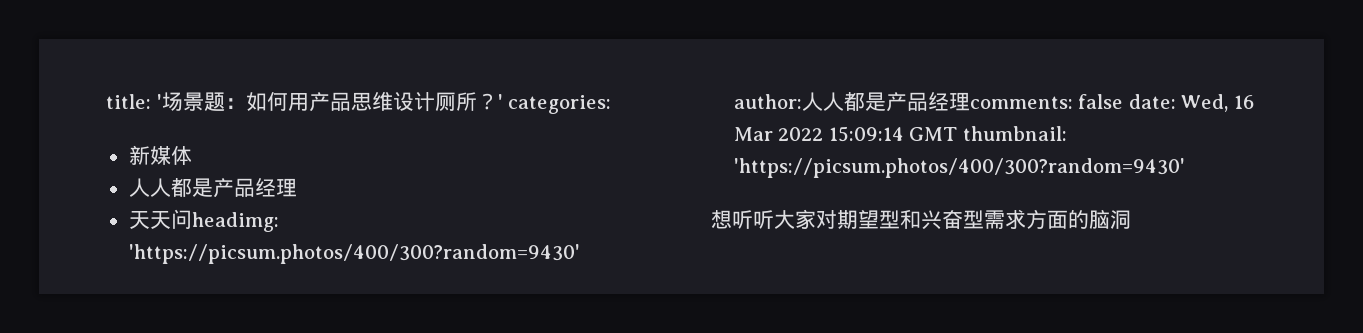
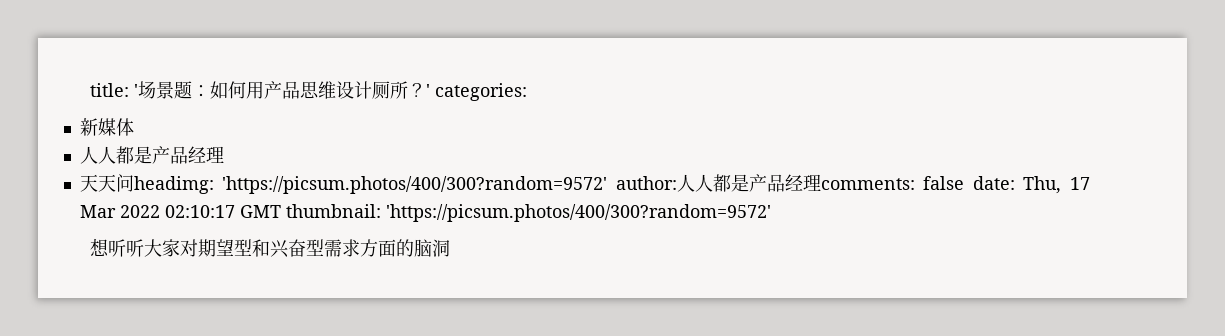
- 天天问headimg: 'https://picsum.photos/400/300?random=9430' author:人人都是产品经理comments: false date: Wed, 16 Mar 2022 15:09:14 GMT thumbnail: 'https://picsum.photos/400/300?random=9430'
+ 天天问headimg: 'https://picsum.photos/400/300?random=9572' author:人人都是产品经理comments: false date: Thu, 17 Mar 2022 02:10:17 GMT thumbnail: 'https://picsum.photos/400/300?random=9572'

